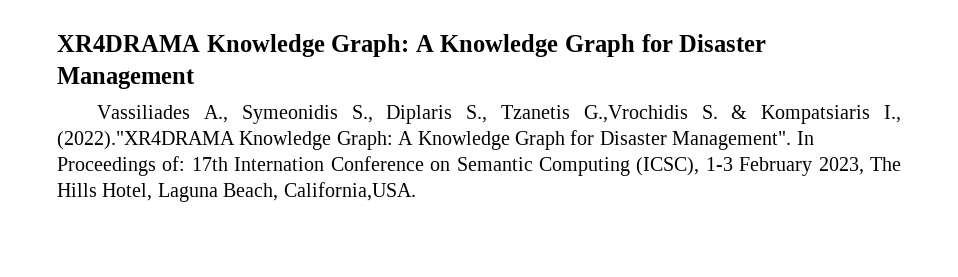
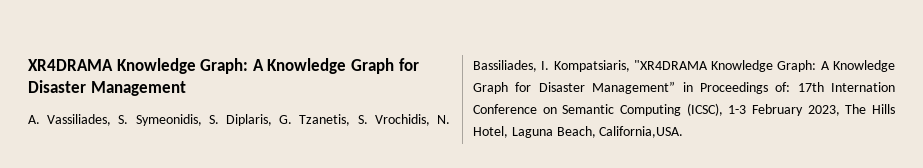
- Vassiliades A., Symeonidis S., Diplaris S., Tzanetis G.,Vrochidis S. & Kompatsiaris I., (2022)."XR4DRAMA Knowledge Graph: A Knowledge Graph for Disaster Management". In Proceedings of: 17th Internation Conference on Semantic Computing (ICSC), 1-3 February 2023, The Hills Hotel, Laguna Beach, California,USA.
+ Α. Vassiliades, S. Symeonidis, S. Diplaris, G. Tzanetis, S. Vrochidis, N. Bassiliades, I. Kompatsiaris, "XR4DRAMA Knowledge Graph: A Knowledge Graph for Disaster Management” in Proceedings of: 17th Internation Conference on Semantic Computing (ICSC), 1-3 February 2023, The Hills Hotel, Laguna Beach, California,USA.

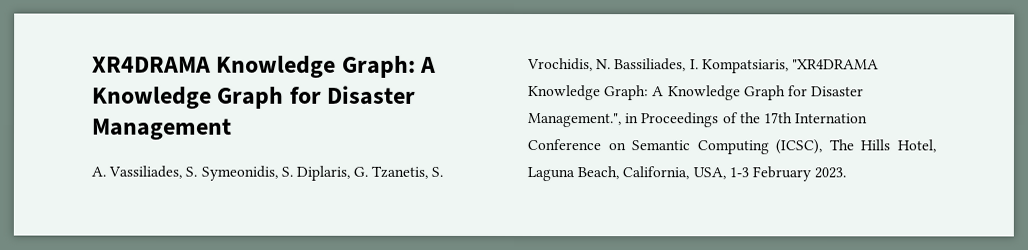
- Α. Vassiliades, S. Symeonidis, S. Diplaris, G. Tzanetis, S. Vrochidis, N. Bassiliades, I. Kompatsiaris, "XR4DRAMA Knowledge Graph: A Knowledge Graph for Disaster Management” in Proceedings of: 17th Internation Conference on Semantic Computing (ICSC), 1-3 February 2023, The Hills Hotel, Laguna Beach, California,USA.
+ Α. Vassiliades, S. Symeonidis, S. Diplaris, G. Tzanetis, S. Vrochidis, N. Bassiliades, I. Kompatsiaris, "XR4DRAMA Knowledge Graph: A Knowledge Graph for Disaster Management.", in Proceedings of the 17th Internation Conference on Semantic Computing (ICSC), The Hills Hotel, Laguna Beach, California, USA, 1-3 February 2023.

